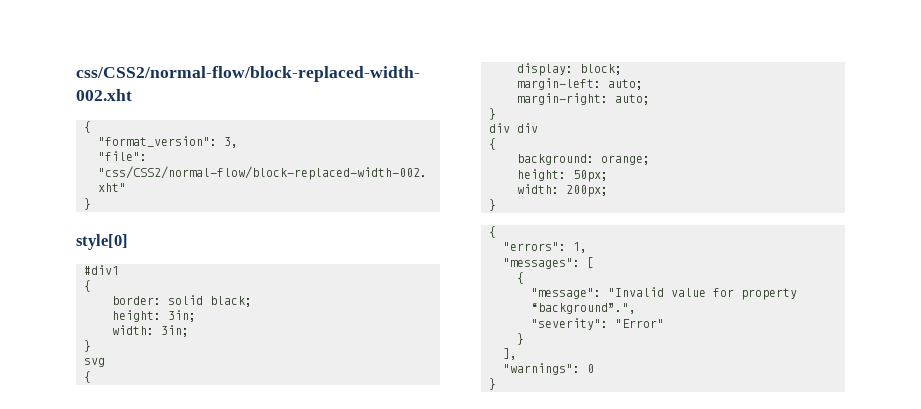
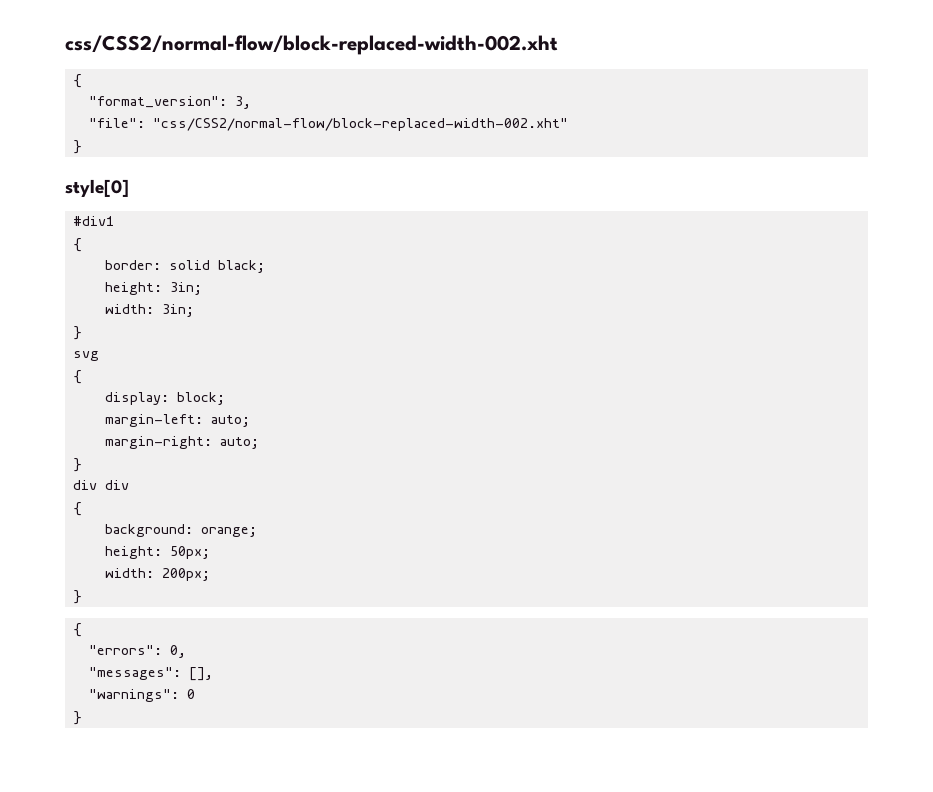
- "errors": 1,
+ "errors": 0,
- "messages": [
- {
- "message": "Invalid value for property “background”.",
- "severity": "Error"
- }
- ],
+ "messages": [],

